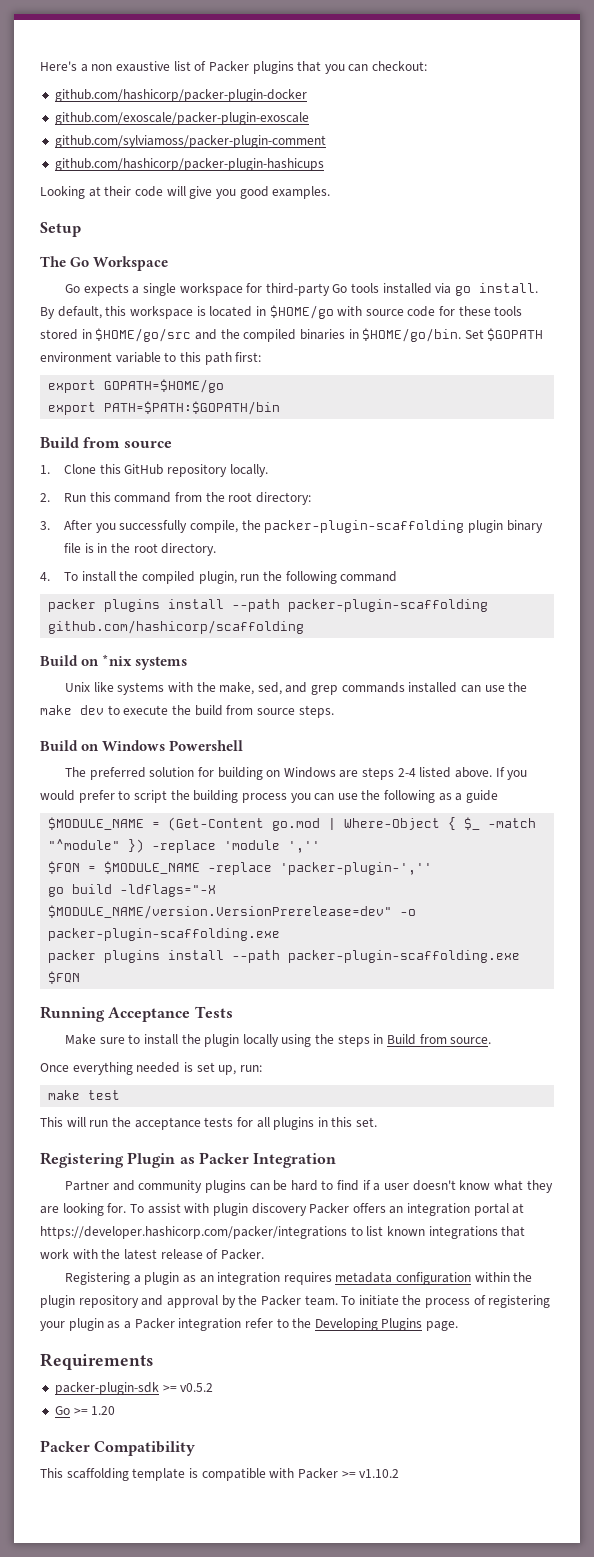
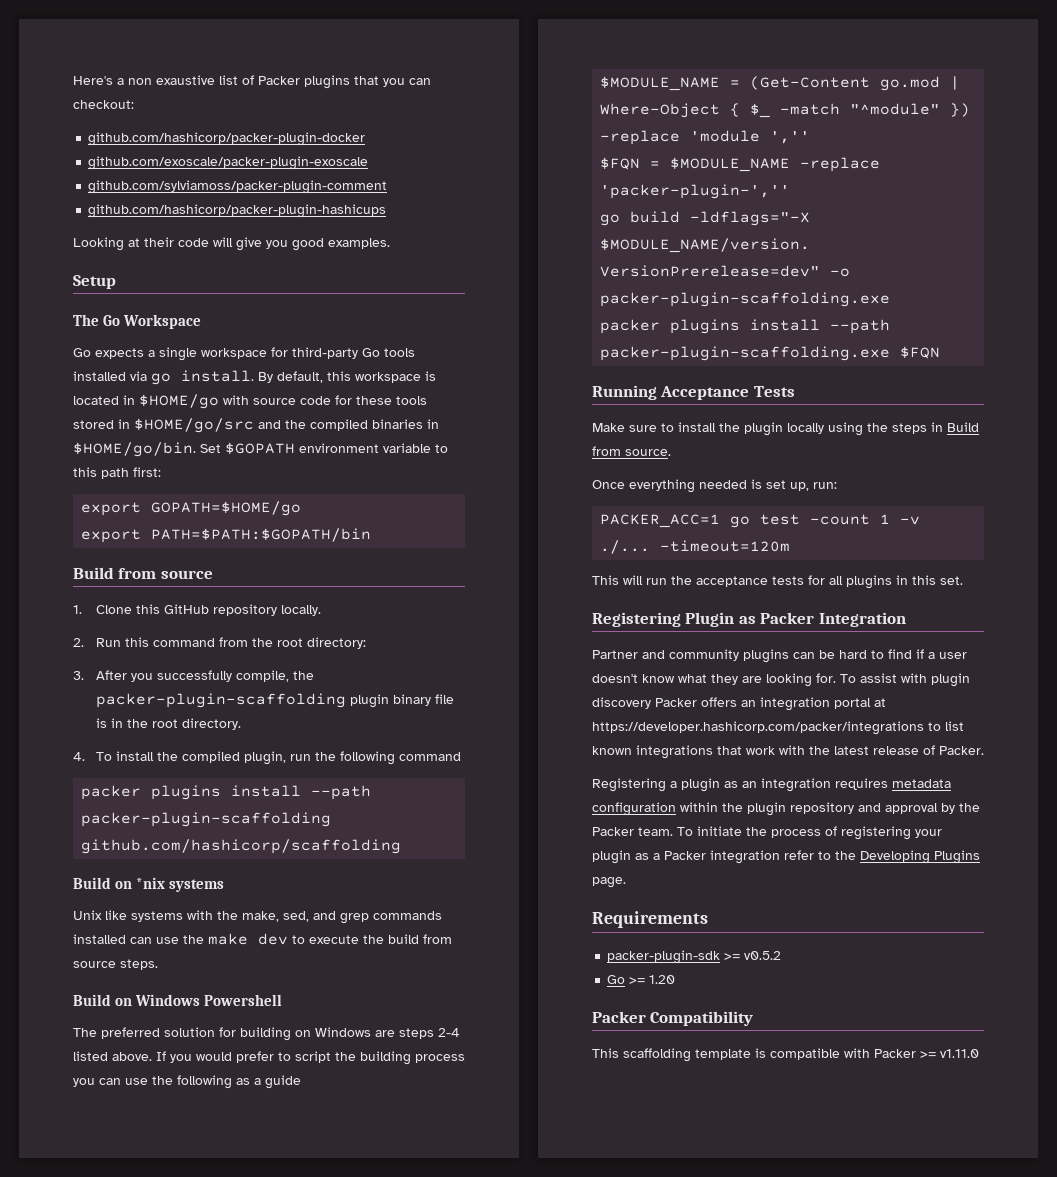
- make test
+ PACKER_ACC=1 go test -count 1 -v ./... -timeout=120m
- This scaffolding template is compatible with Packer >= v1.10.2
+ This scaffolding template is compatible with Packer >= v1.11.0

